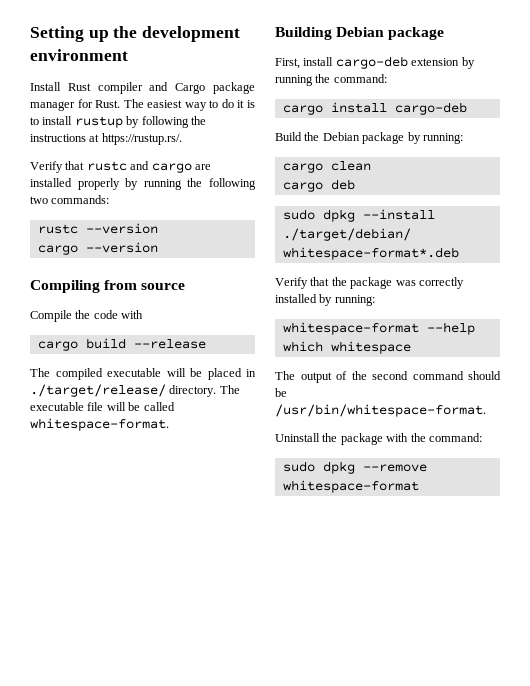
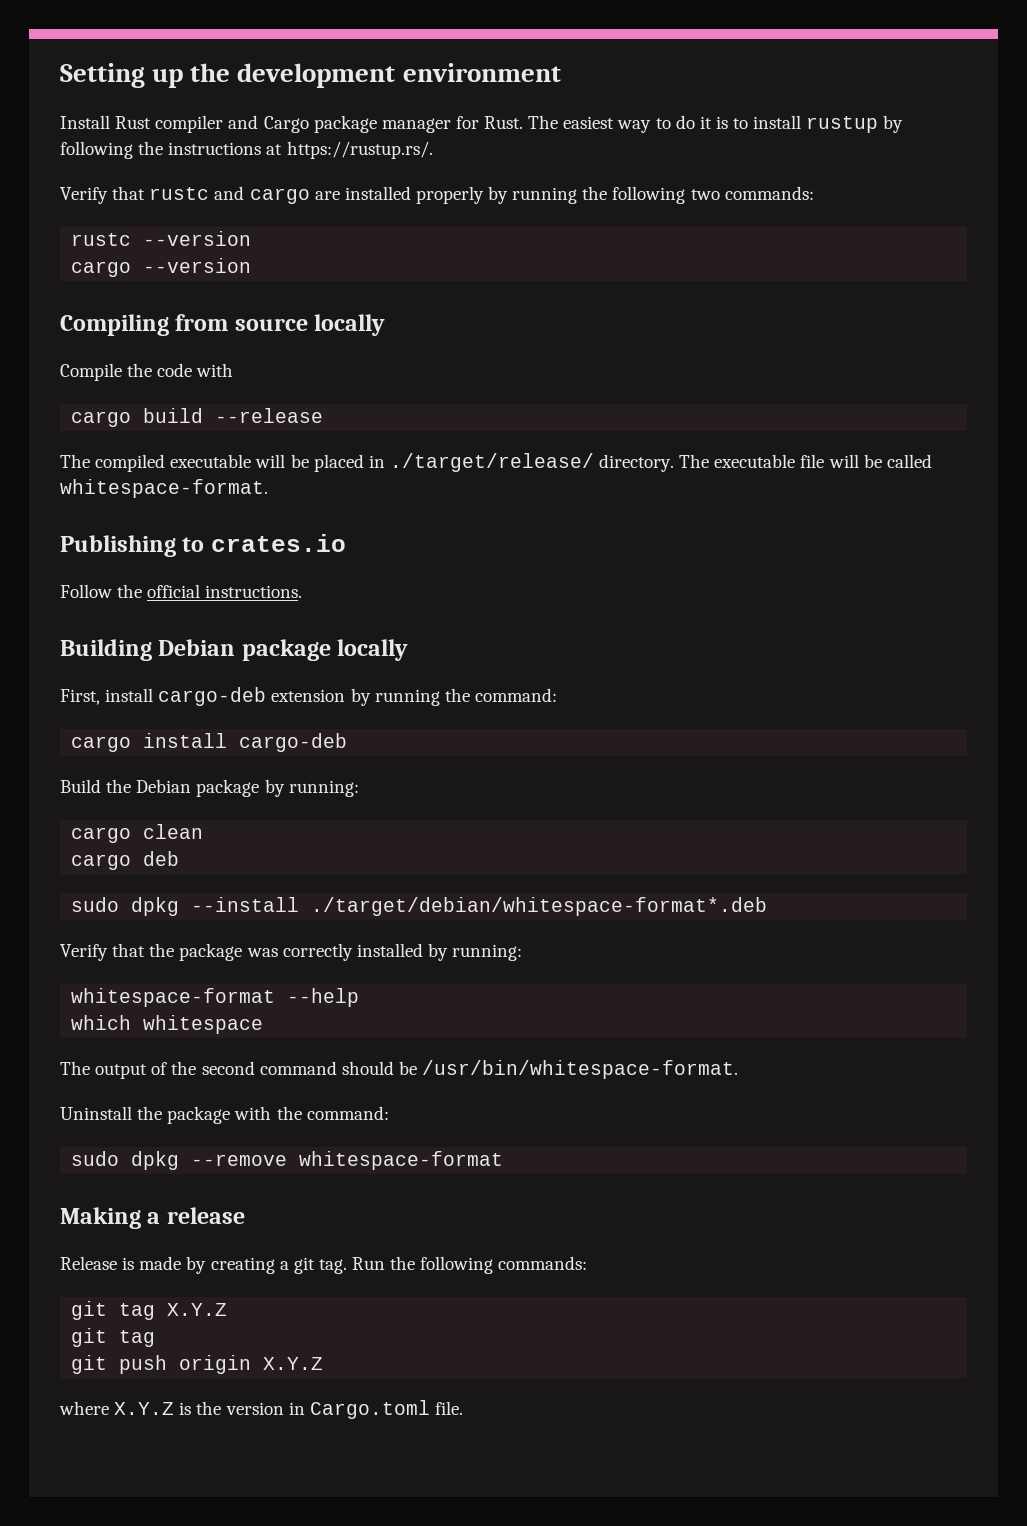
- Compiling from source
+ Compiling from source locally
+ Publishing to crates.io
+ Follow the official instructions.
- Building Debian package
+ Building Debian package locally
+ Making a release
+ Release is made by creating a git tag. Run the following commands:
+ git tag X.Y.Z
+ git tag
+ git push origin X.Y.Z
+ where X.Y.Z is the version in Cargo.toml file.

